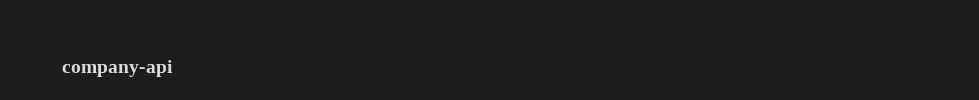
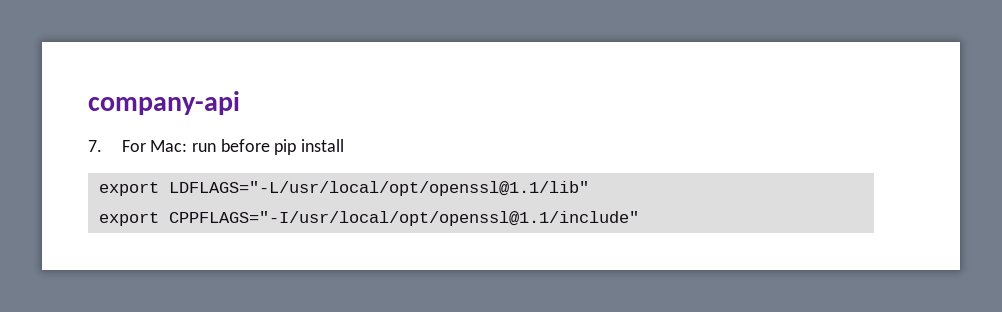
+ 7. For Mac: run before pip install
+ export LDFLAGS="-L/usr/local/opt/openssl@1.1/lib"
+ export CPPFLAGS="-I/usr/local/opt/openssl@1.1/include"

